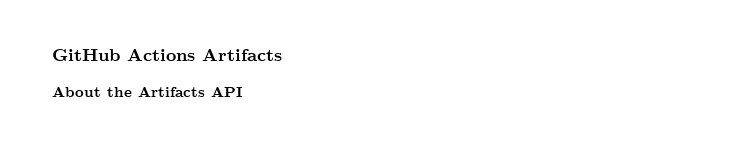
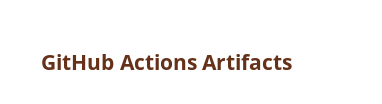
- About the Artifacts API

